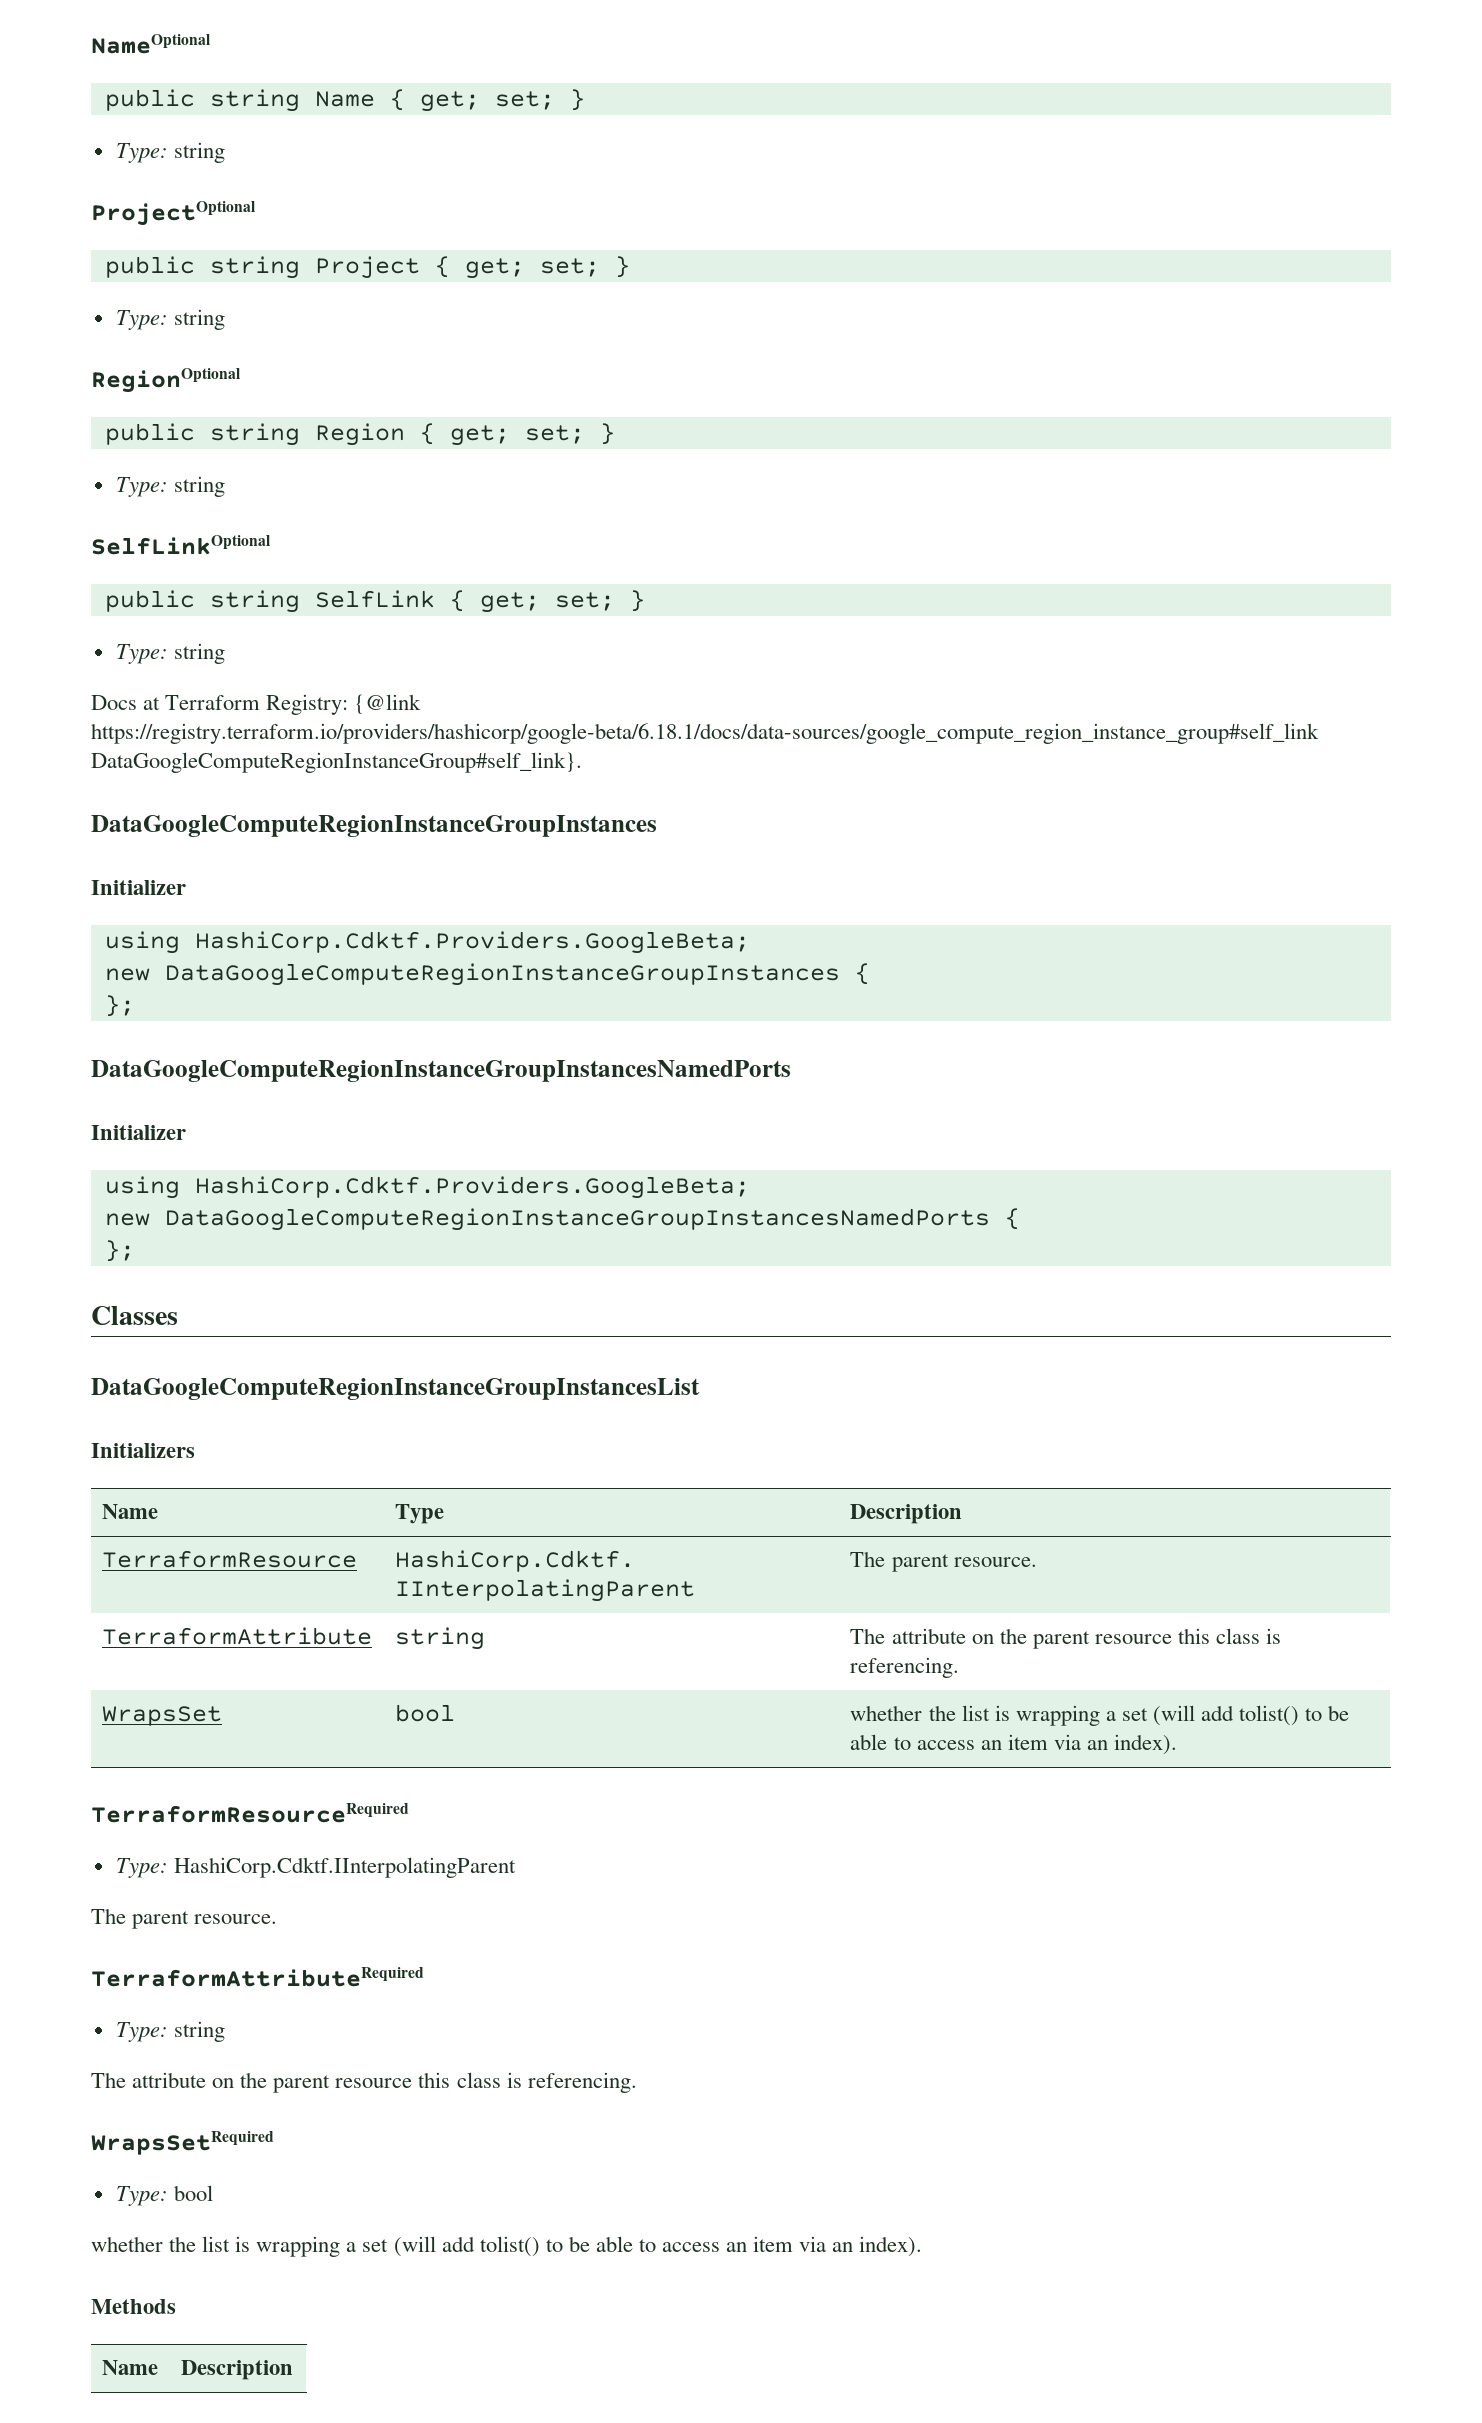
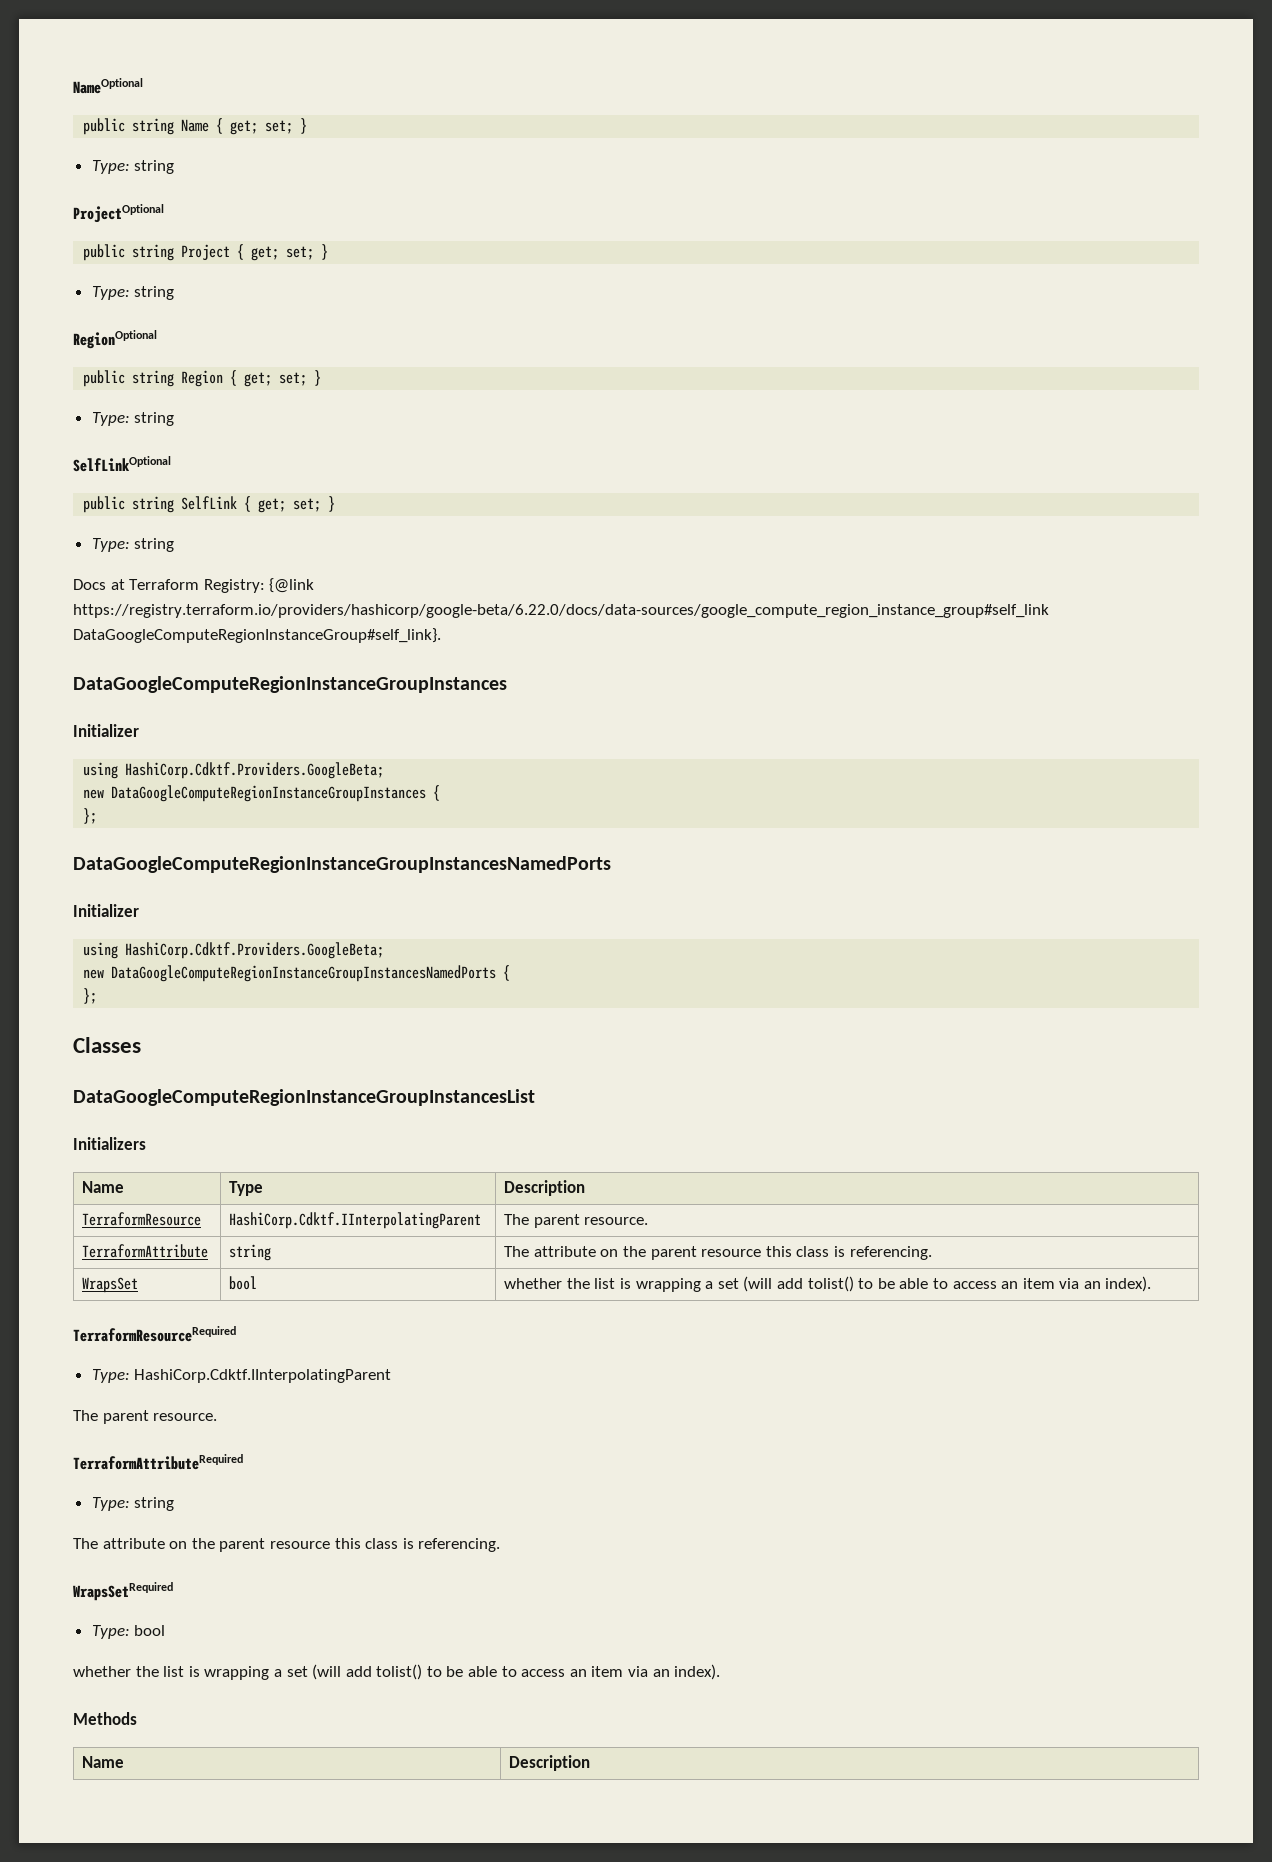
- Docs at Terraform Registry: {@link https://registry.terraform.io/providers/hashicorp/google-beta/6.18.1/docs/data-sources/google_compute_region_instance_group#self_link DataGoogleComputeRegionInstanceGroup#self_link}.
+ Docs at Terraform Registry: {@link https://registry.terraform.io/providers/hashicorp/google-beta/6.22.0/docs/data-sources/google_compute_region_instance_group#self_link DataGoogleComputeRegionInstanceGroup#self_link}.

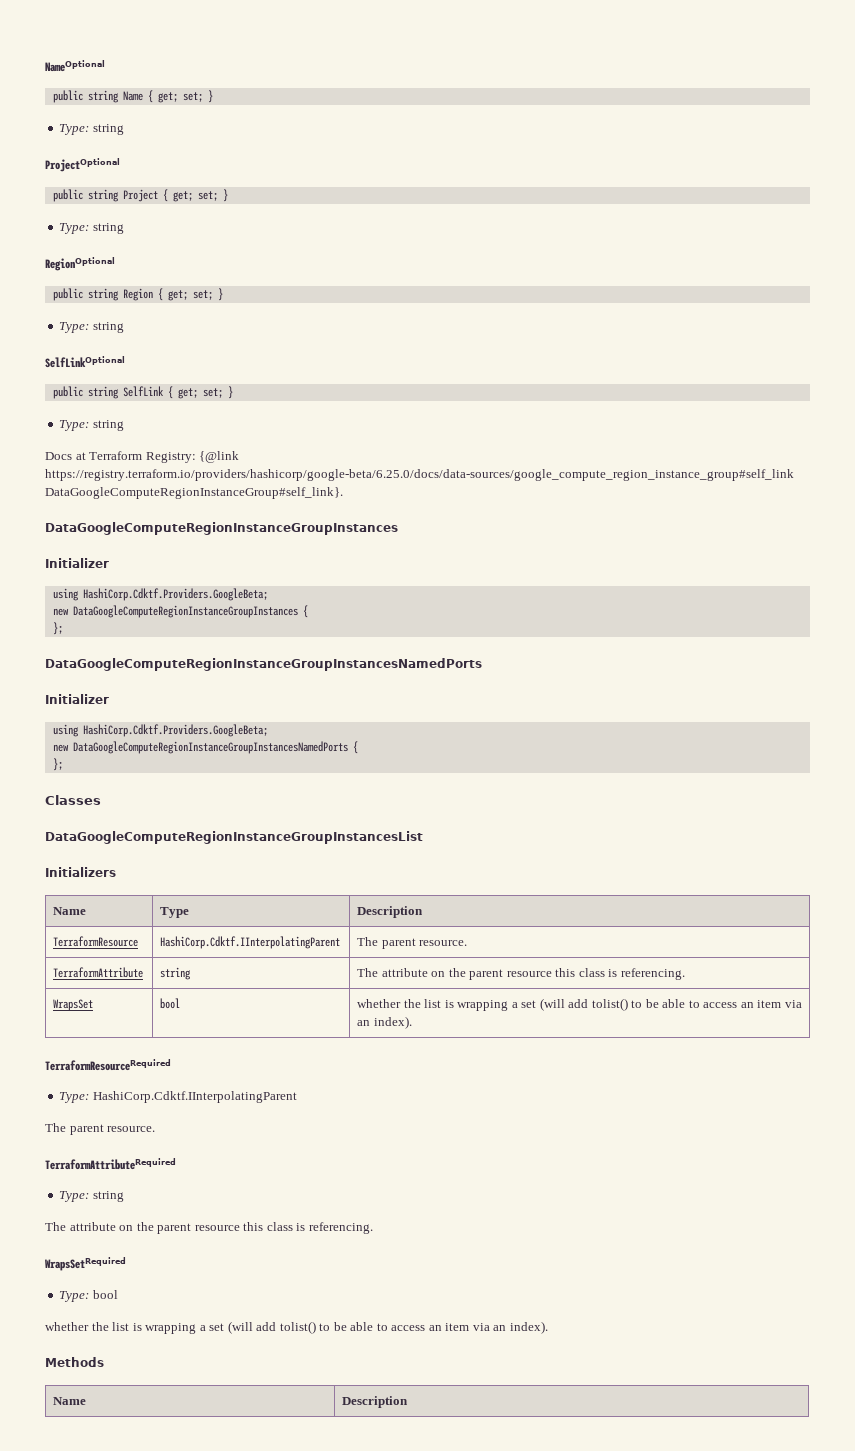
- Docs at Terraform Registry: {@link https://registry.terraform.io/providers/hashicorp/google-beta/6.22.0/docs/data-sources/google_compute_region_instance_group#self_link DataGoogleComputeRegionInstanceGroup#self_link}.
+ Docs at Terraform Registry: {@link https://registry.terraform.io/providers/hashicorp/google-beta/6.25.0/docs/data-sources/google_compute_region_instance_group#self_link DataGoogleComputeRegionInstanceGroup#self_link}.

